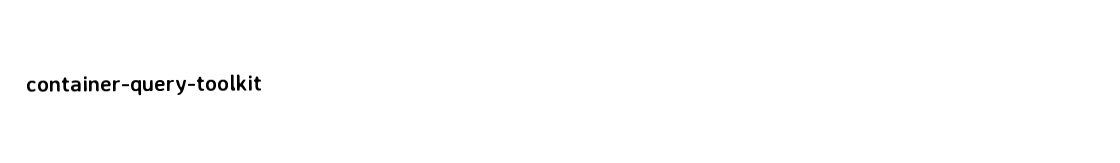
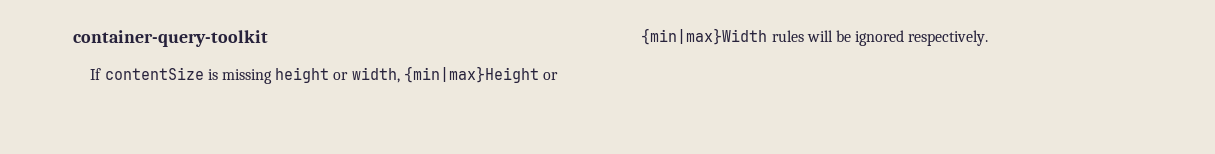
+ If contentSize is missing height or width, {min|max}Height or {min|max}Width rules will be ignored respectively.

